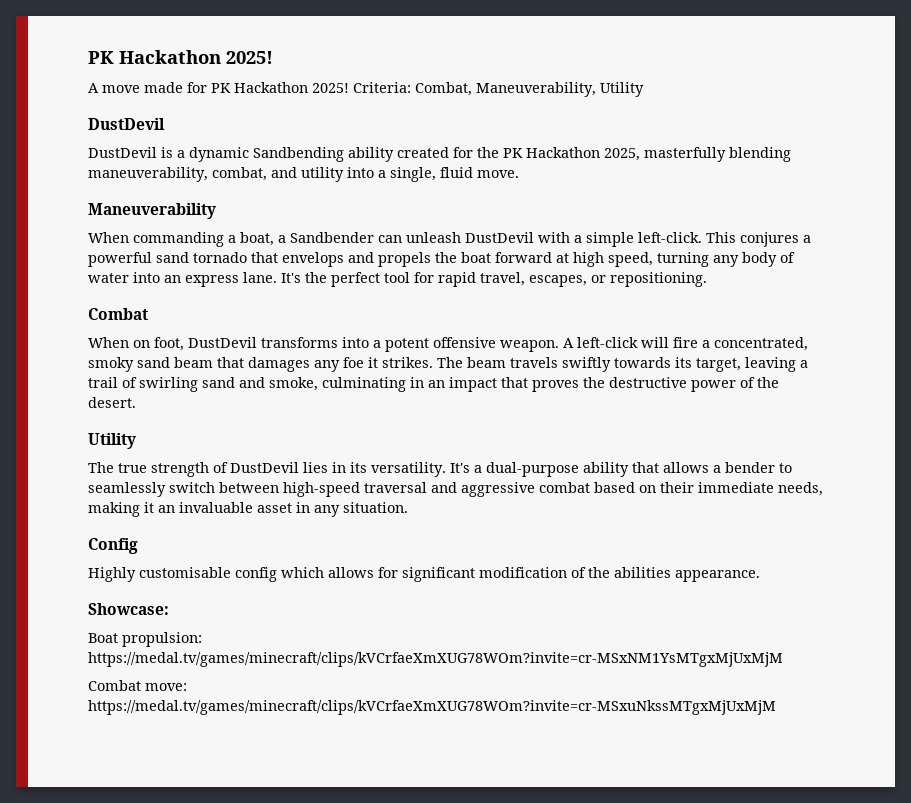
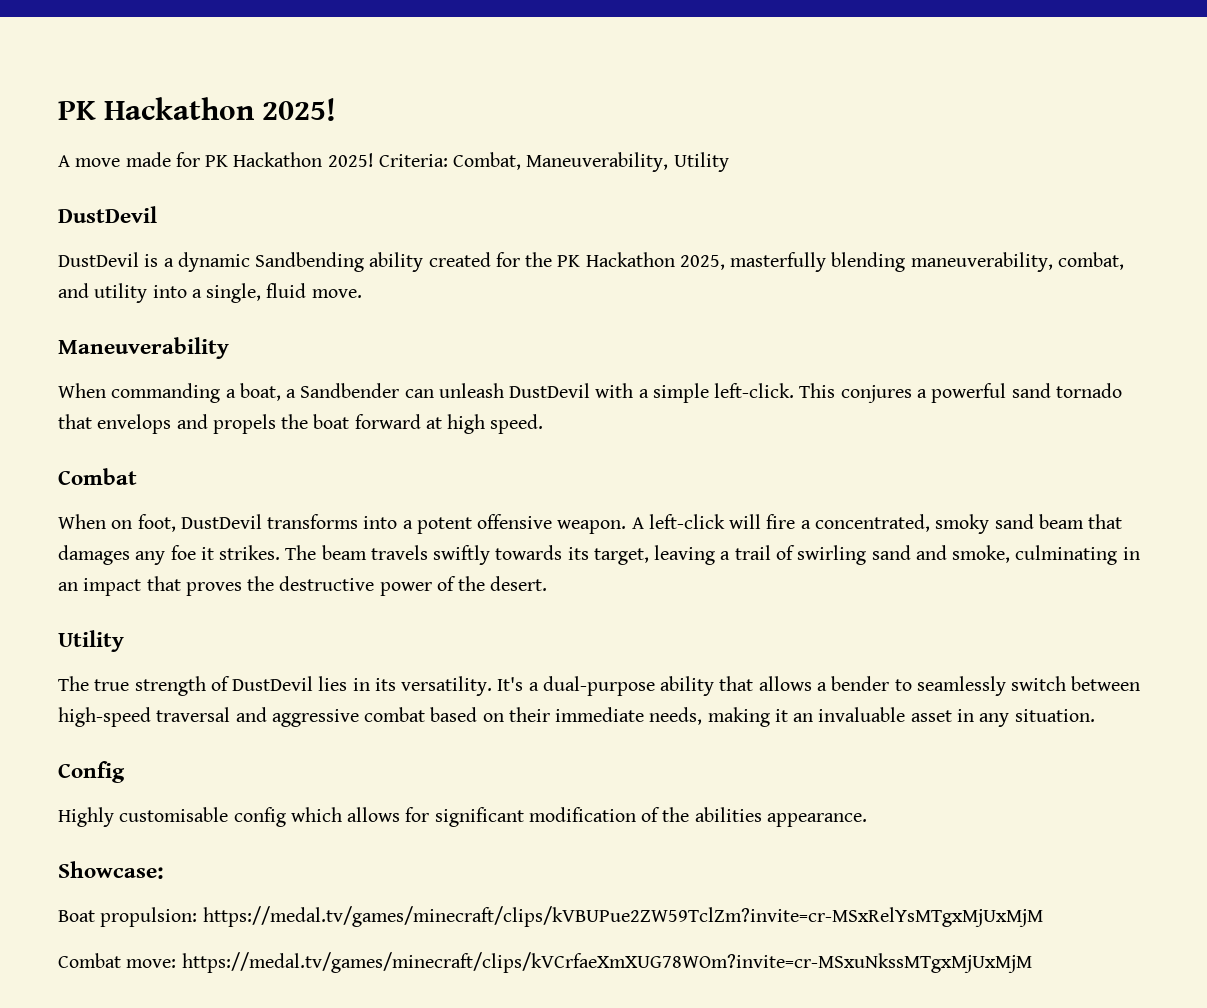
- This conjures a powerful sand tornado that envelops and propels the boat forward at high speed, turning any body of water into an express lane. It's the perfect tool for rapid travel, escapes, or repositioning.
+ This conjures a powerful sand tornado that envelops and propels the boat forward at high speed.
- Boat propulsion: https://medal.tv/games/minecraft/clips/kVCrfaeXmXUG78WOm?invite=cr-MSxNM1YsMTgxMjUxMjM
+ Boat propulsion: https://medal.tv/games/minecraft/clips/kVBUPue2ZW59TclZm?invite=cr-MSxRelYsMTgxMjUxMjM

